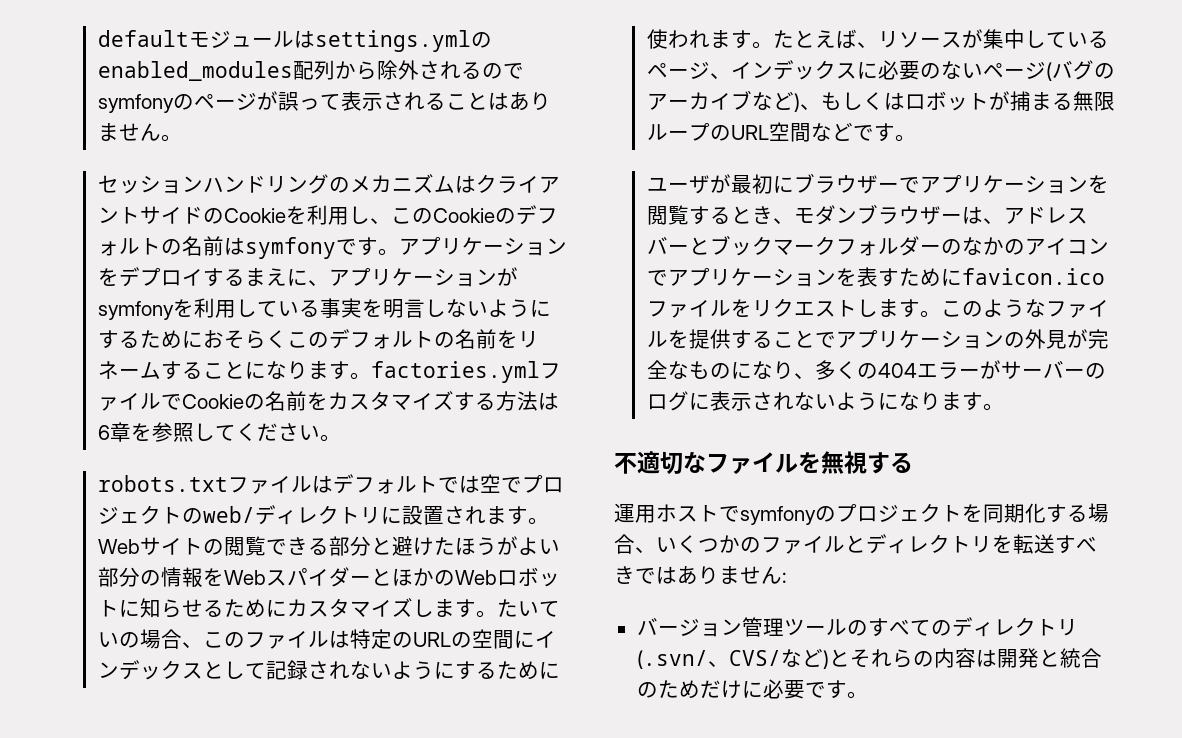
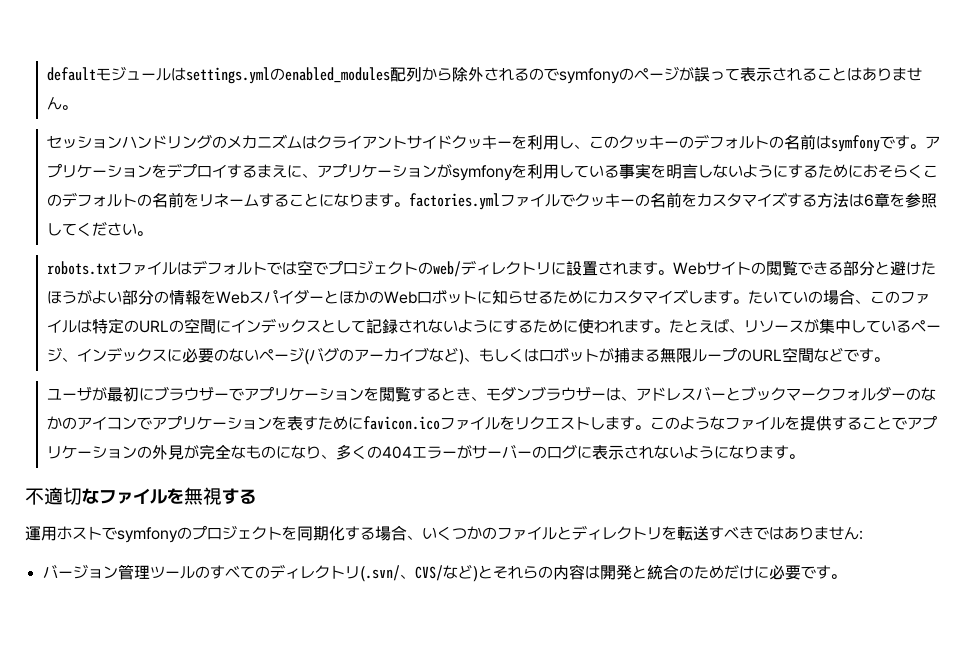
- セッションハンドリングのメカニズムはクライアントサイドのCookieを利用し、このCookieのデフォルトの名前はsymfonyです。
+ セッションハンドリングのメカニズムはクライアントサイドクッキーを利用し、このクッキーのデフォルトの名前はsymfonyです。
- アプリケーションをデプロイするまえに、アプリケーションがsymfonyを利用している事実を明言しないようにするためにおそらくこのデフォルトの名前をリネームすることになります。factories.ymlファイルでCookieの名前をカスタマイズする方法は6章を参照してください。
+ アプリケーションをデプロイするまえに、アプリケーションがsymfonyを利用している事実を明言しないようにするためにおそらくこのデフォルトの名前をリネームすることになります。factories.ymlファイルでクッキーの名前をカスタマイズする方法は6章を参照してください。

